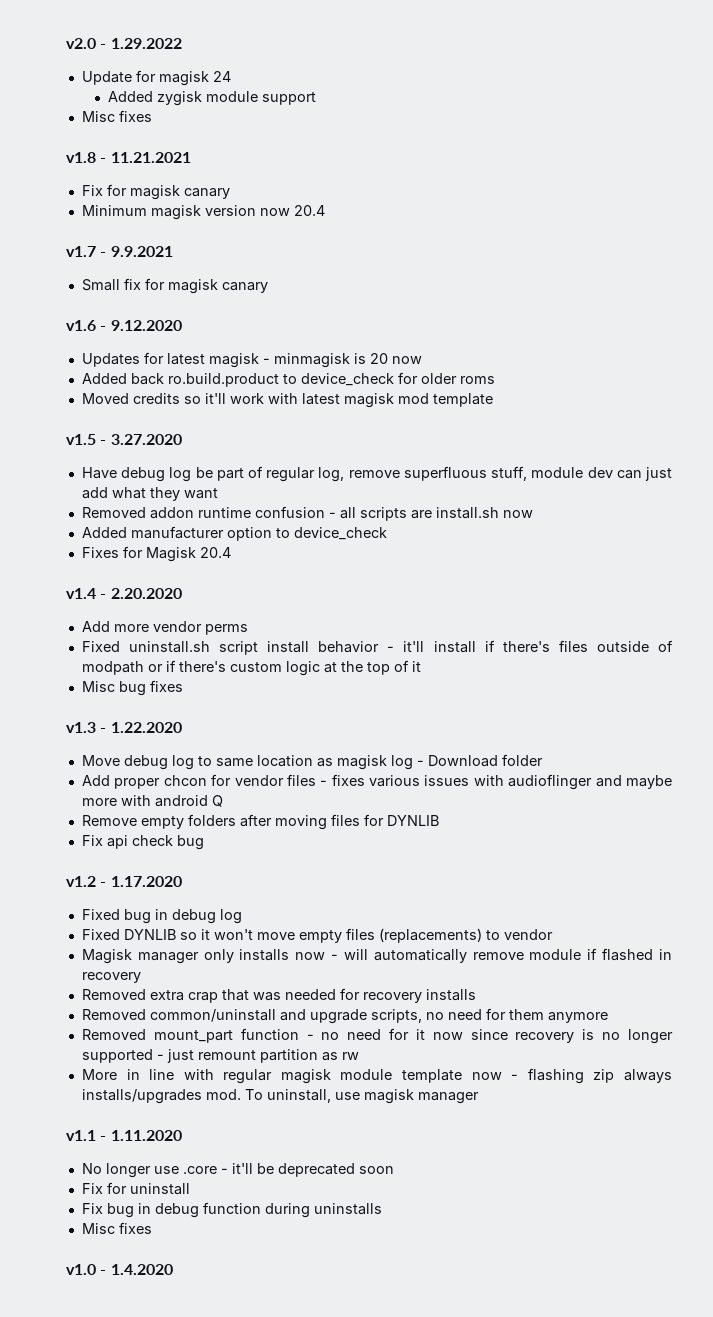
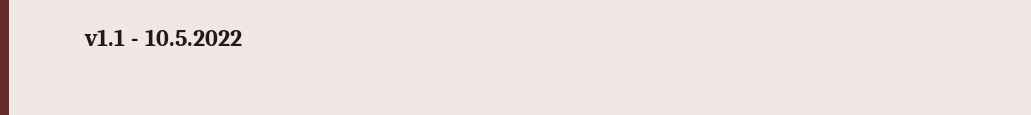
- v2.0 - 1.29.2022
- Update for magisk 24
- Added zygisk module support
- Misc fixes
- v1.8 - 11.21.2021
- Fix for magisk canary
- Minimum magisk version now 20.4
- v1.7 - 9.9.2021
- Small fix for magisk canary
- v1.6 - 9.12.2020
- Updates for latest magisk - minmagisk is 20 now
- Added back ro.build.product to device_check for older roms
- Moved credits so it'll work with latest magisk mod template
- v1.5 - 3.27.2020
- Have debug log be part of regular log, remove superfluous stuff, module dev can just add what they want
- Removed addon runtime confusion - all scripts are install.sh now
- Added manufacturer option to device_check
- Fixes for Magisk 20.4
- v1.4 - 2.20.2020
- Add more vendor perms
- Fixed uninstall.sh script install behavior - it'll install if there's files outside of modpath or if there's custom logic at the top of it
- Misc bug fixes
- v1.3 - 1.22.2020
- Move debug log to same location as magisk log - Download folder
- Add proper chcon for vendor files - fixes various issues with audioflinger and maybe more with android Q
- Remove empty folders after moving files for DYNLIB
- Fix api check bug
- v1.2 - 1.17.2020
- Fixed bug in debug log
- Fixed DYNLIB so it won't move empty files (replacements) to vendor
- Magisk manager only installs now - will automatically remove module if flashed in recovery
- Removed extra crap that was needed for recovery installs
- Removed common/uninstall and upgrade scripts, no need for them anymore
- Removed mount_part function - no need for it now since recovery is no longer supported - just remount partition as rw
- More in line with regular magisk module template now - flashing zip always installs/upgrades mod. To uninstall, use magisk manager
- v1.1 - 1.11.2020
- No longer use .core - it'll be deprecated soon
- Fix for uninstall
- Fix bug in debug function during uninstalls
- Misc fixes
- v1.0 - 1.4.2020
+ v1.1 - 10.5.2022

